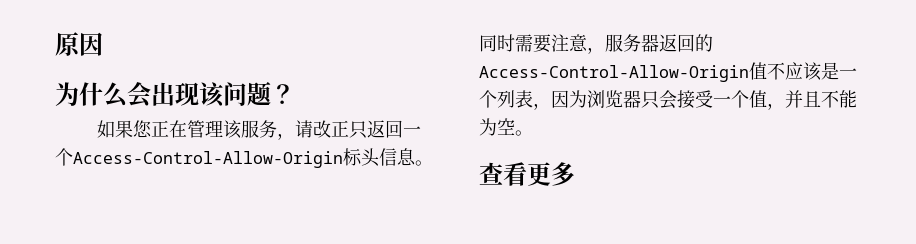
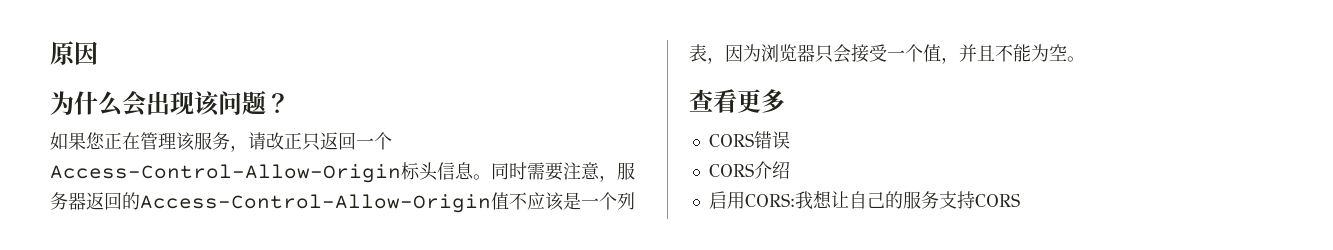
+ CORS错误
+ CORS介绍
+ 启用CORS:我想让自己的服务支持CORS

